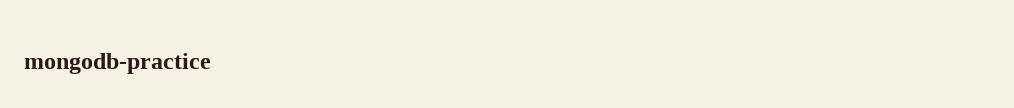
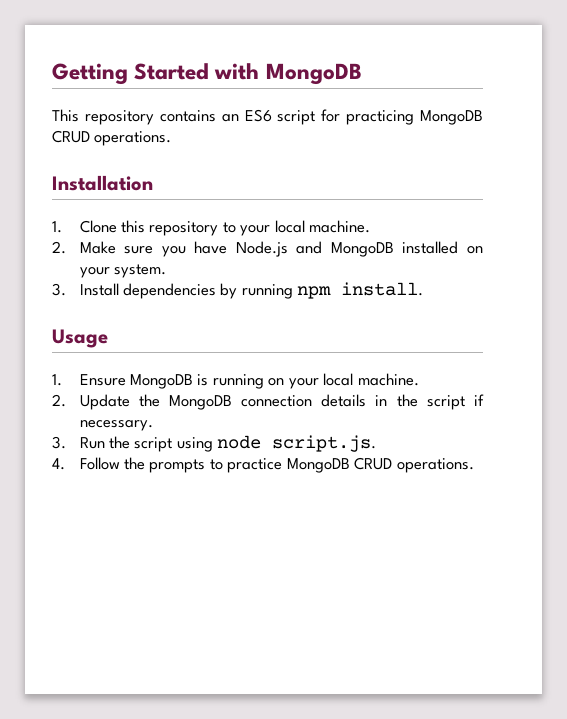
- mongodb-practice
+ Getting Started with MongoDB
+ This repository contains an ES6 script for practicing MongoDB CRUD operations.
+ Installation
+ 1. Clone this repository to your local machine.
+ 2. Make sure you have Node.js and MongoDB installed on your system.
+ 3. Install dependencies by running npm install.
+ Usage
+ 1. Ensure MongoDB is running on your local machine.
+ 2. Update the MongoDB connection details in the script if necessary.
+ 3. Run the script using node script.js.
+ 4. Follow the prompts to practice MongoDB CRUD operations.

